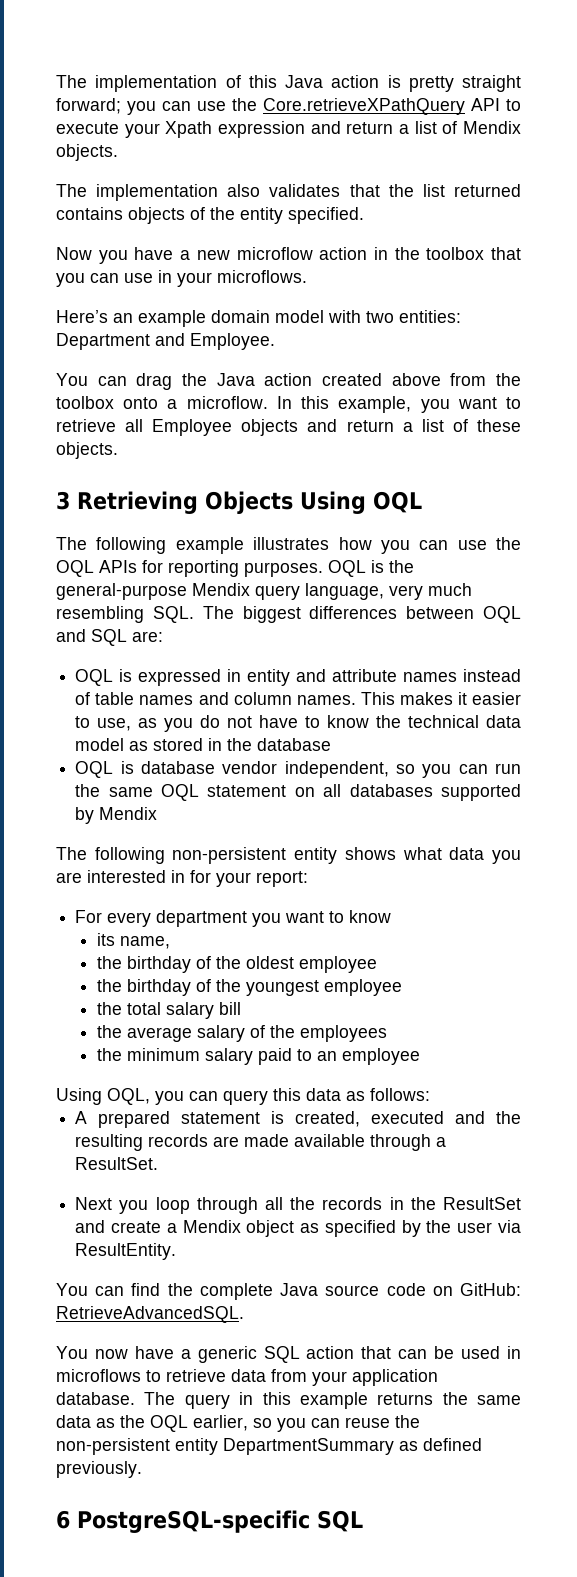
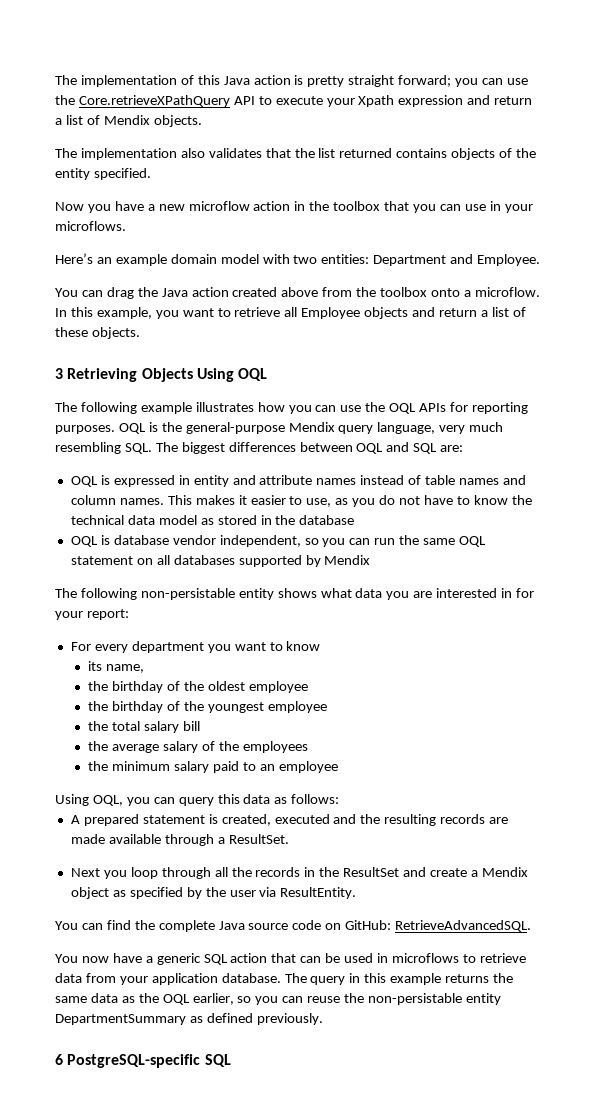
- The following non-persistent entity shows what data you are interested in for your report:
+ The following non-persistable entity shows what data you are interested in for your report:
- The query in this example returns the same data as the OQL earlier, so you can reuse the non-persistent entity DepartmentSummary as defined previously.
+ The query in this example returns the same data as the OQL earlier, so you can reuse the non-persistable entity DepartmentSummary as defined previously.

